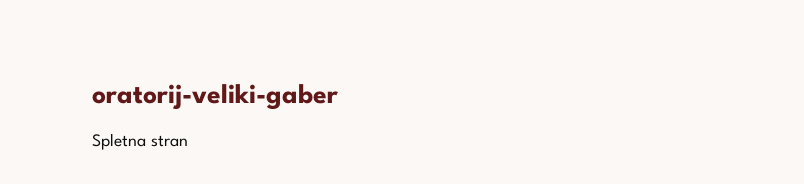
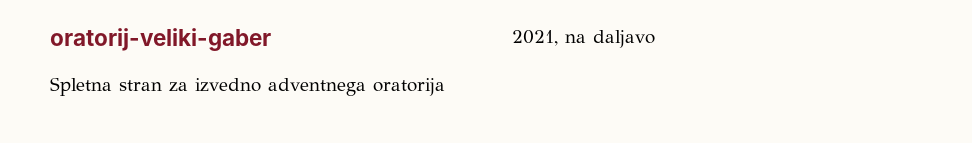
- Spletna stran
+ Spletna stran za izvedno adventnega oratorija 2021, na daljavo

